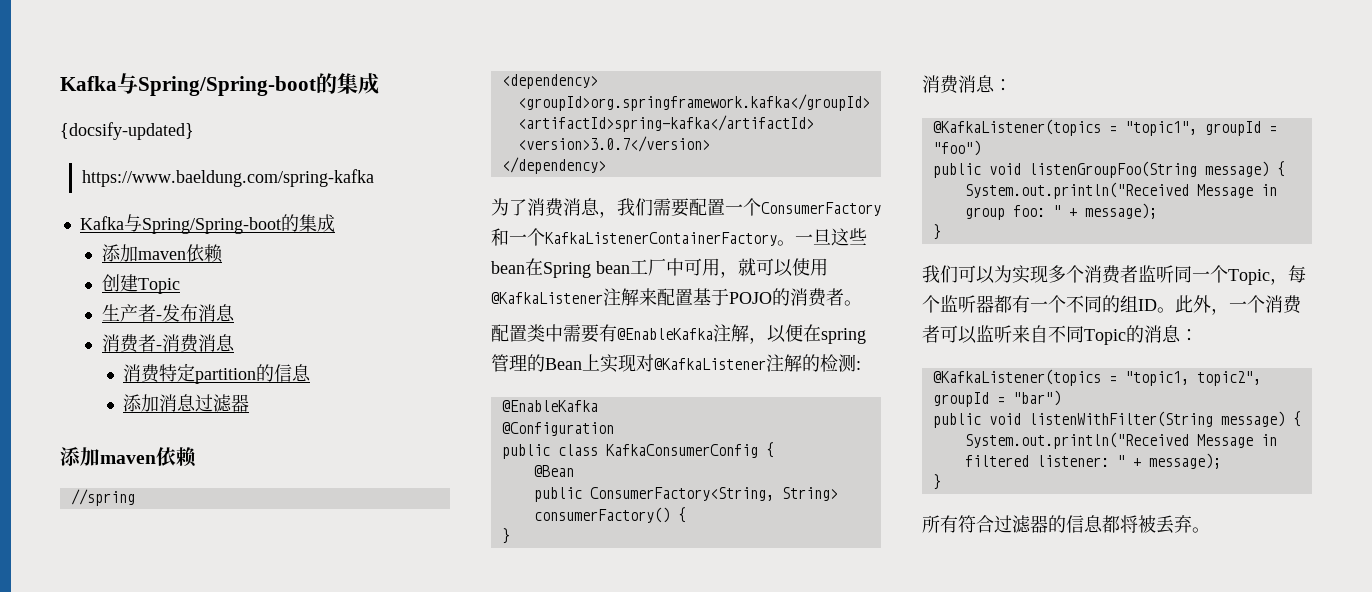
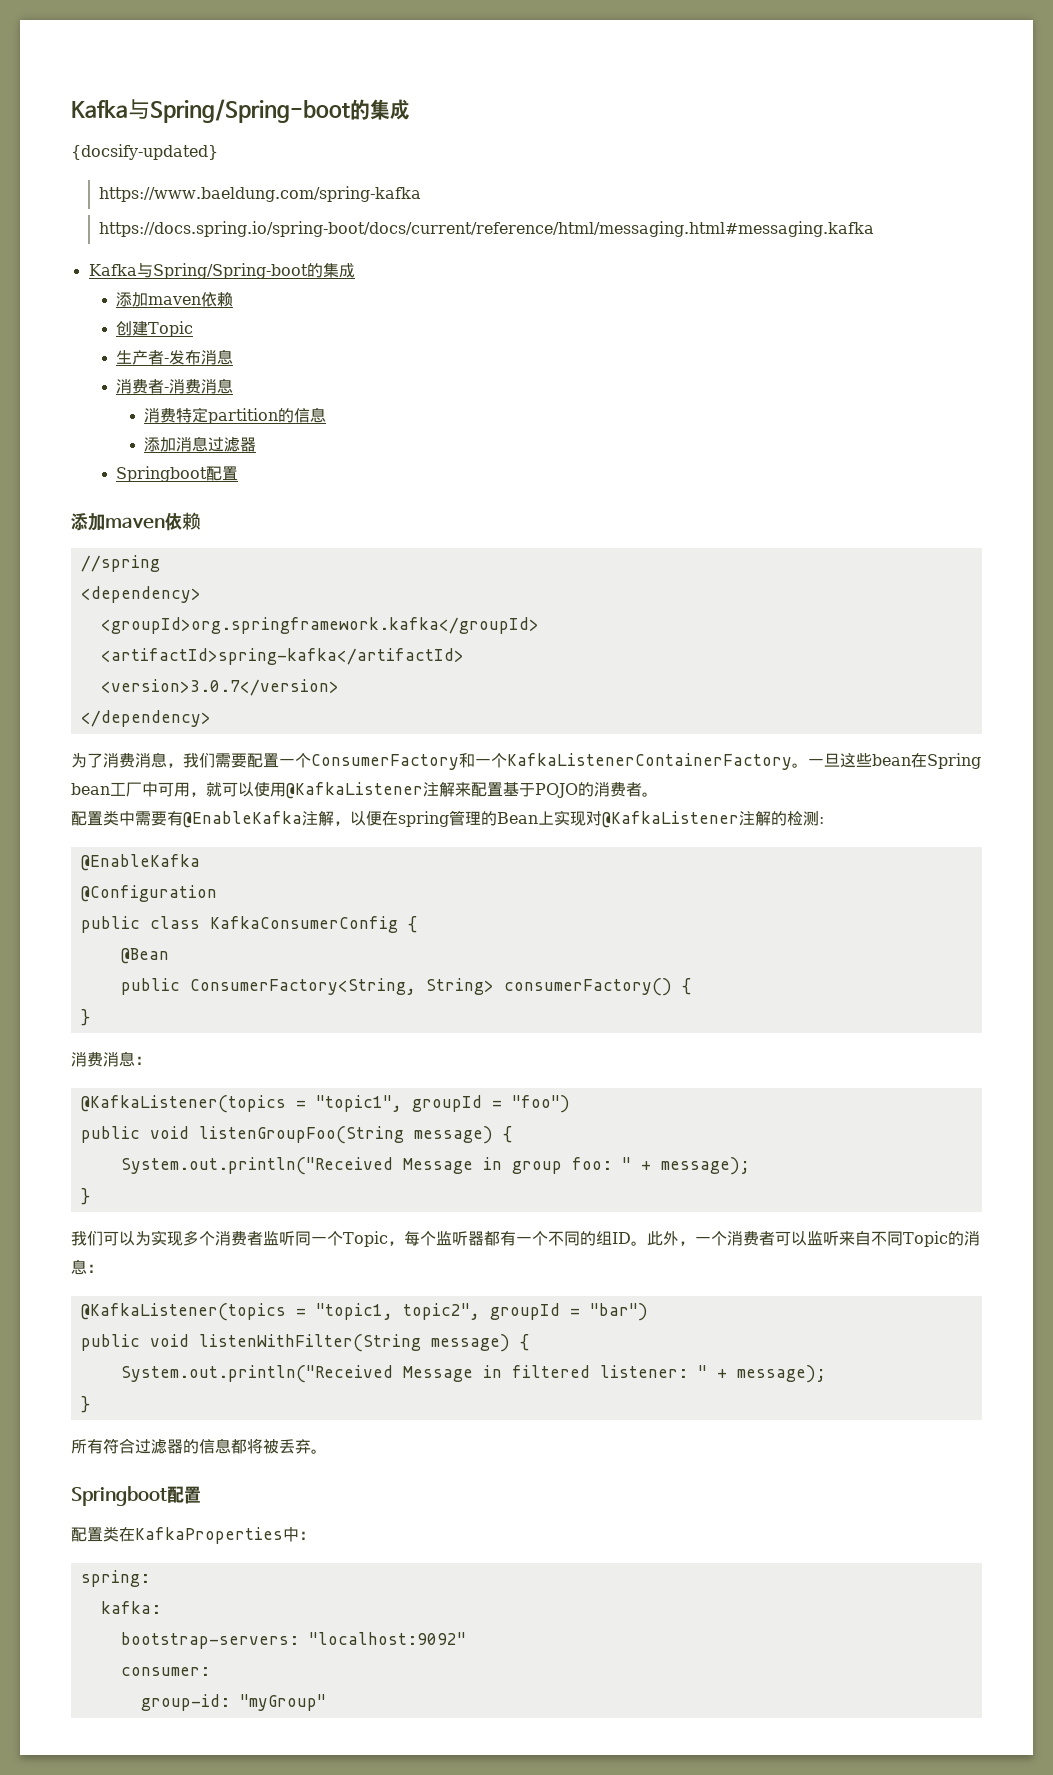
+ https://docs.spring.io/spring-boot/docs/current/reference/html/messaging.html#messaging.kafka
  添加消息过滤器
+ Springboot配置
  所有符合过滤器的信息都将被丢弃。
+ Springboot配置
+ 配置类在KafkaProperties中：
+ spring:
+ kafka:
+ bootstrap-servers: "localhost:9092"
+ consumer:
+ group-id: "myGroup"

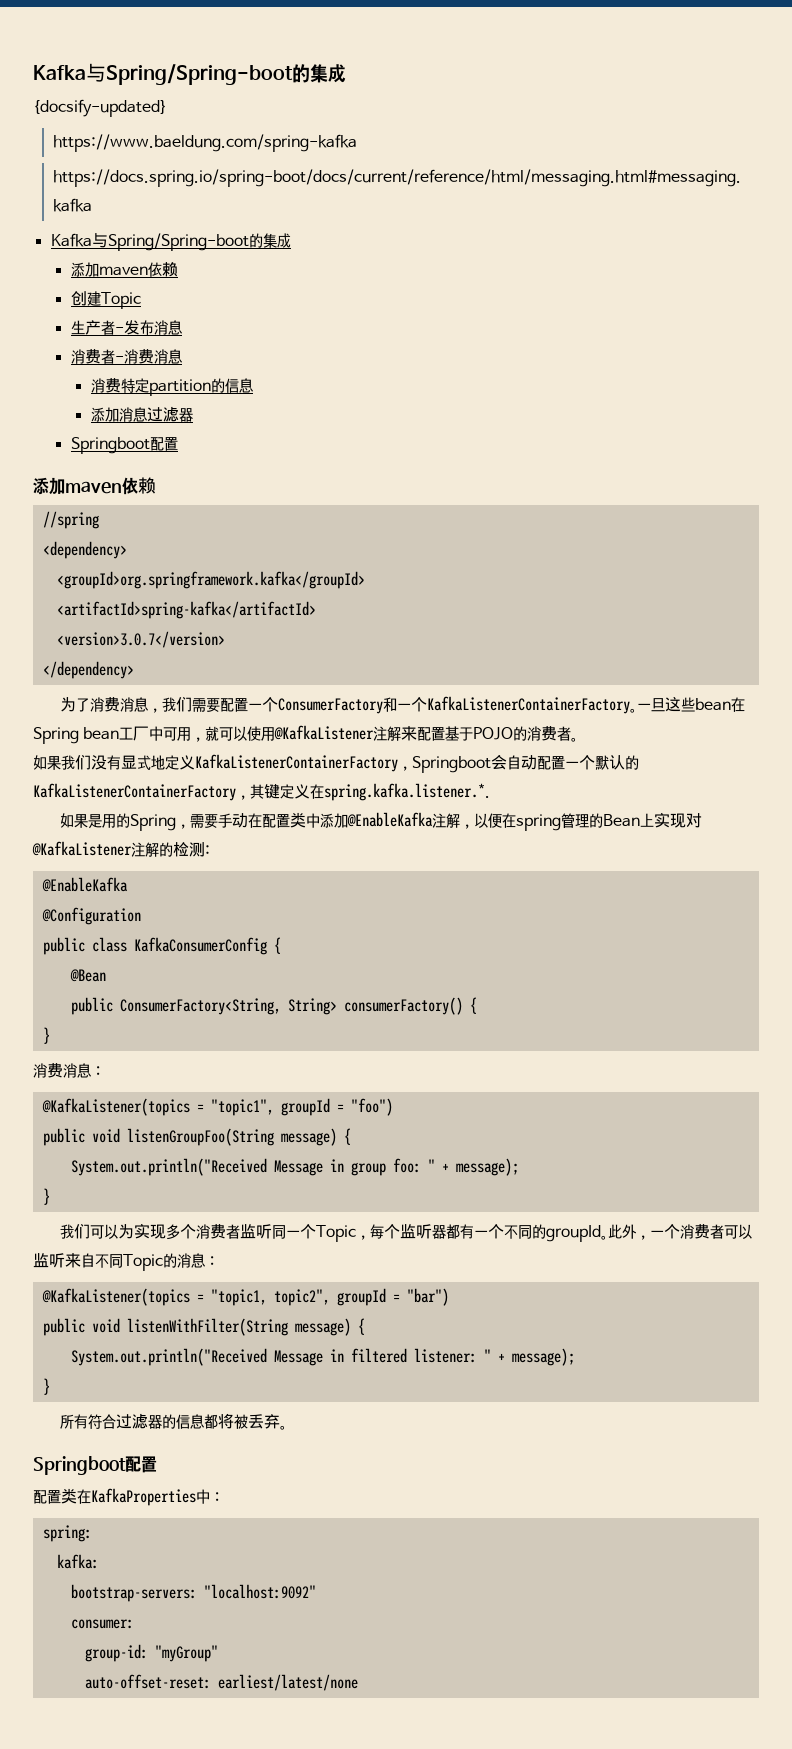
- 配置类中需要有@EnableKafka注解，以便在spring管理的Bean上实现对@KafkaListener注解的检测:
+ 如果我们没有显式地定义KafkaListenerContainerFactory，Springboot会自动配置一个默认的KafkaListenerContainerFactory，其键定义在spring.kafka.listener.*.
+ 如果是用的Spring，需要手动在配置类中添加@EnableKafka注解，以便在spring管理的Bean上实现对@KafkaListener注解的检测:
- 我们可以为实现多个消费者监听同一个Topic，每个监听器都有一个不同的组ID。
+ 我们可以为实现多个消费者监听同一个Topic，每个监听器都有一个不同的groupId。
+ auto-offset-reset: earliest/latest/none

